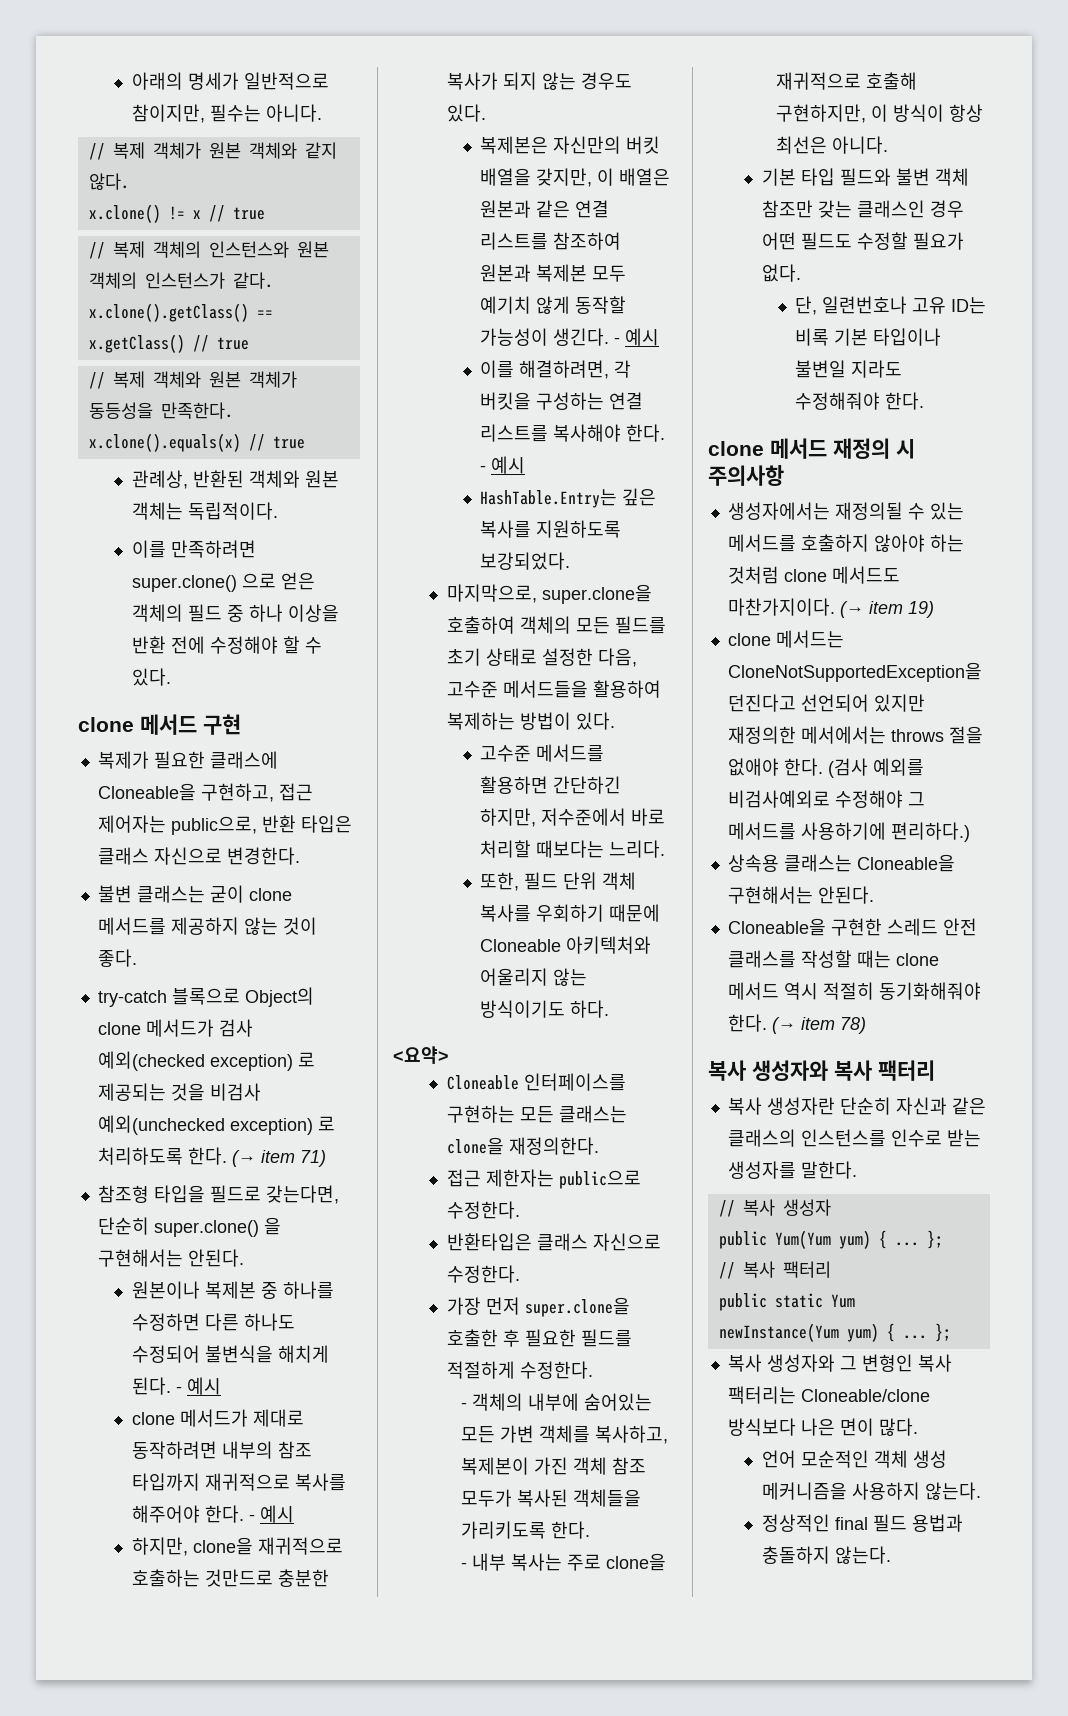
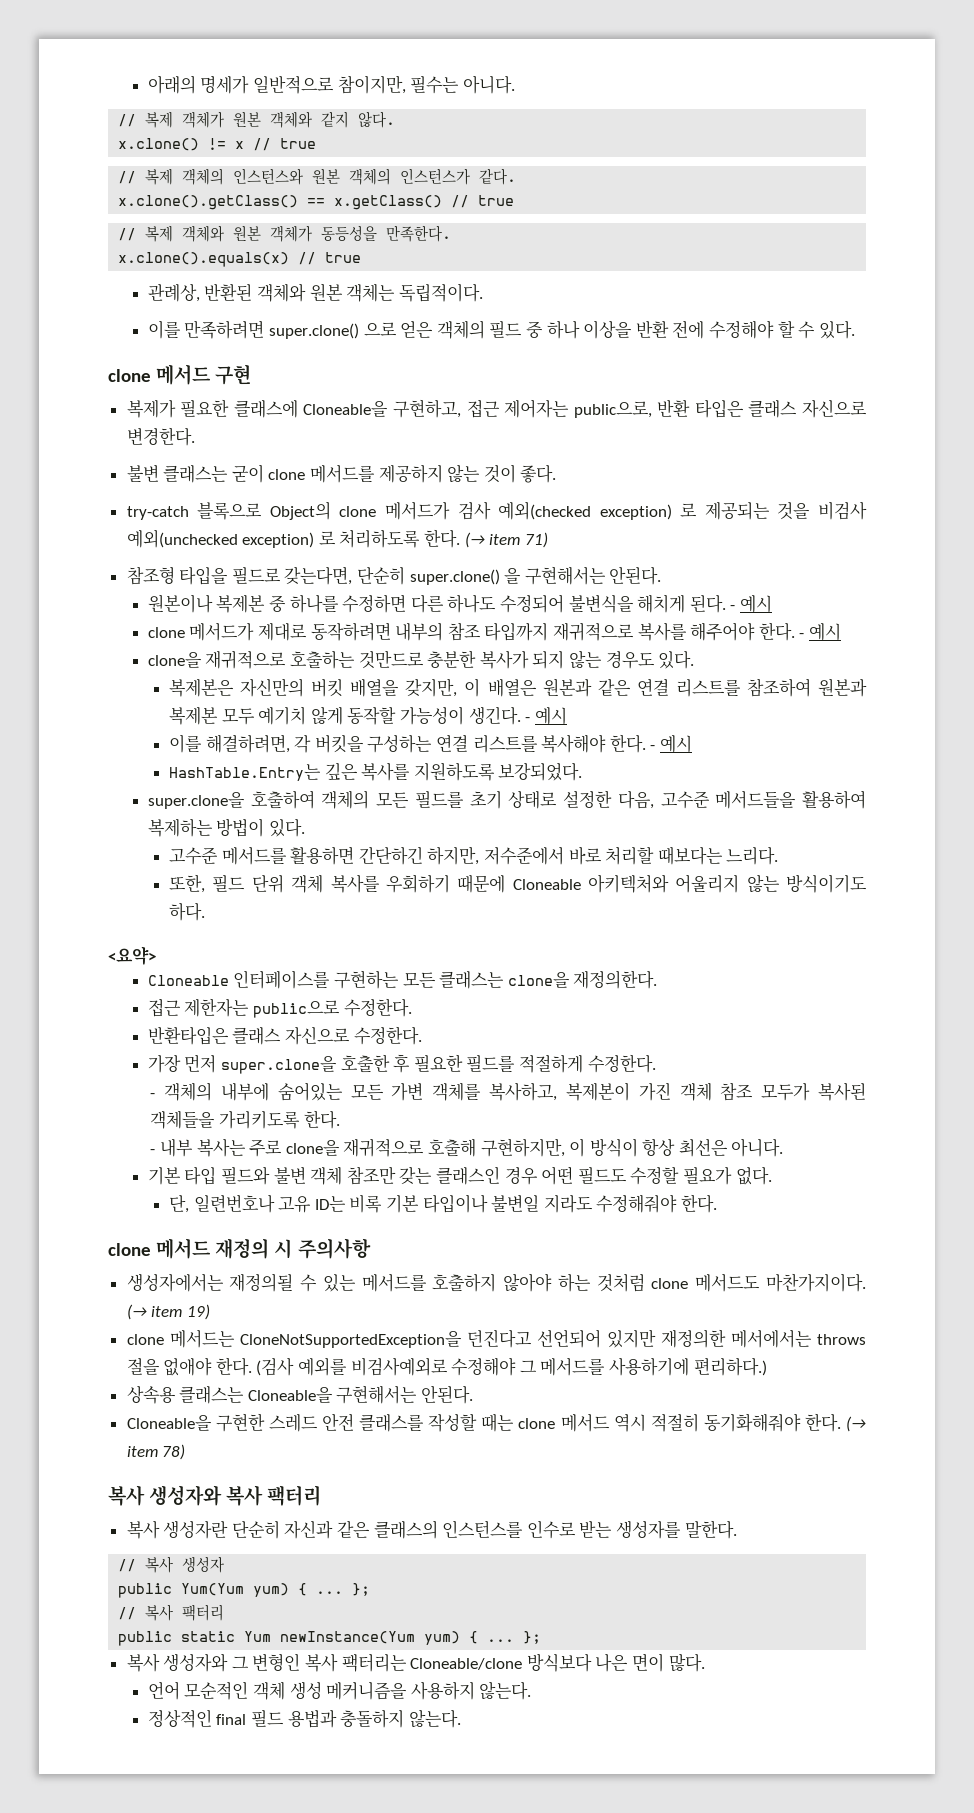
- 하지만, clone을 재귀적으로 호출하는 것만드로 충분한 복사가 되지 않는 경우도 있다.
+ clone을 재귀적으로 호출하는 것만드로 충분한 복사가 되지 않는 경우도 있다.
- 마지막으로, super.clone을 호출하여 객체의 모든 필드를 초기 상태로 설정한 다음, 고수준 메서드들을 활용하여 복제하는 방법이 있다.
+ super.clone을 호출하여 객체의 모든 필드를 초기 상태로 설정한 다음, 고수준 메서드들을 활용하여 복제하는 방법이 있다.

